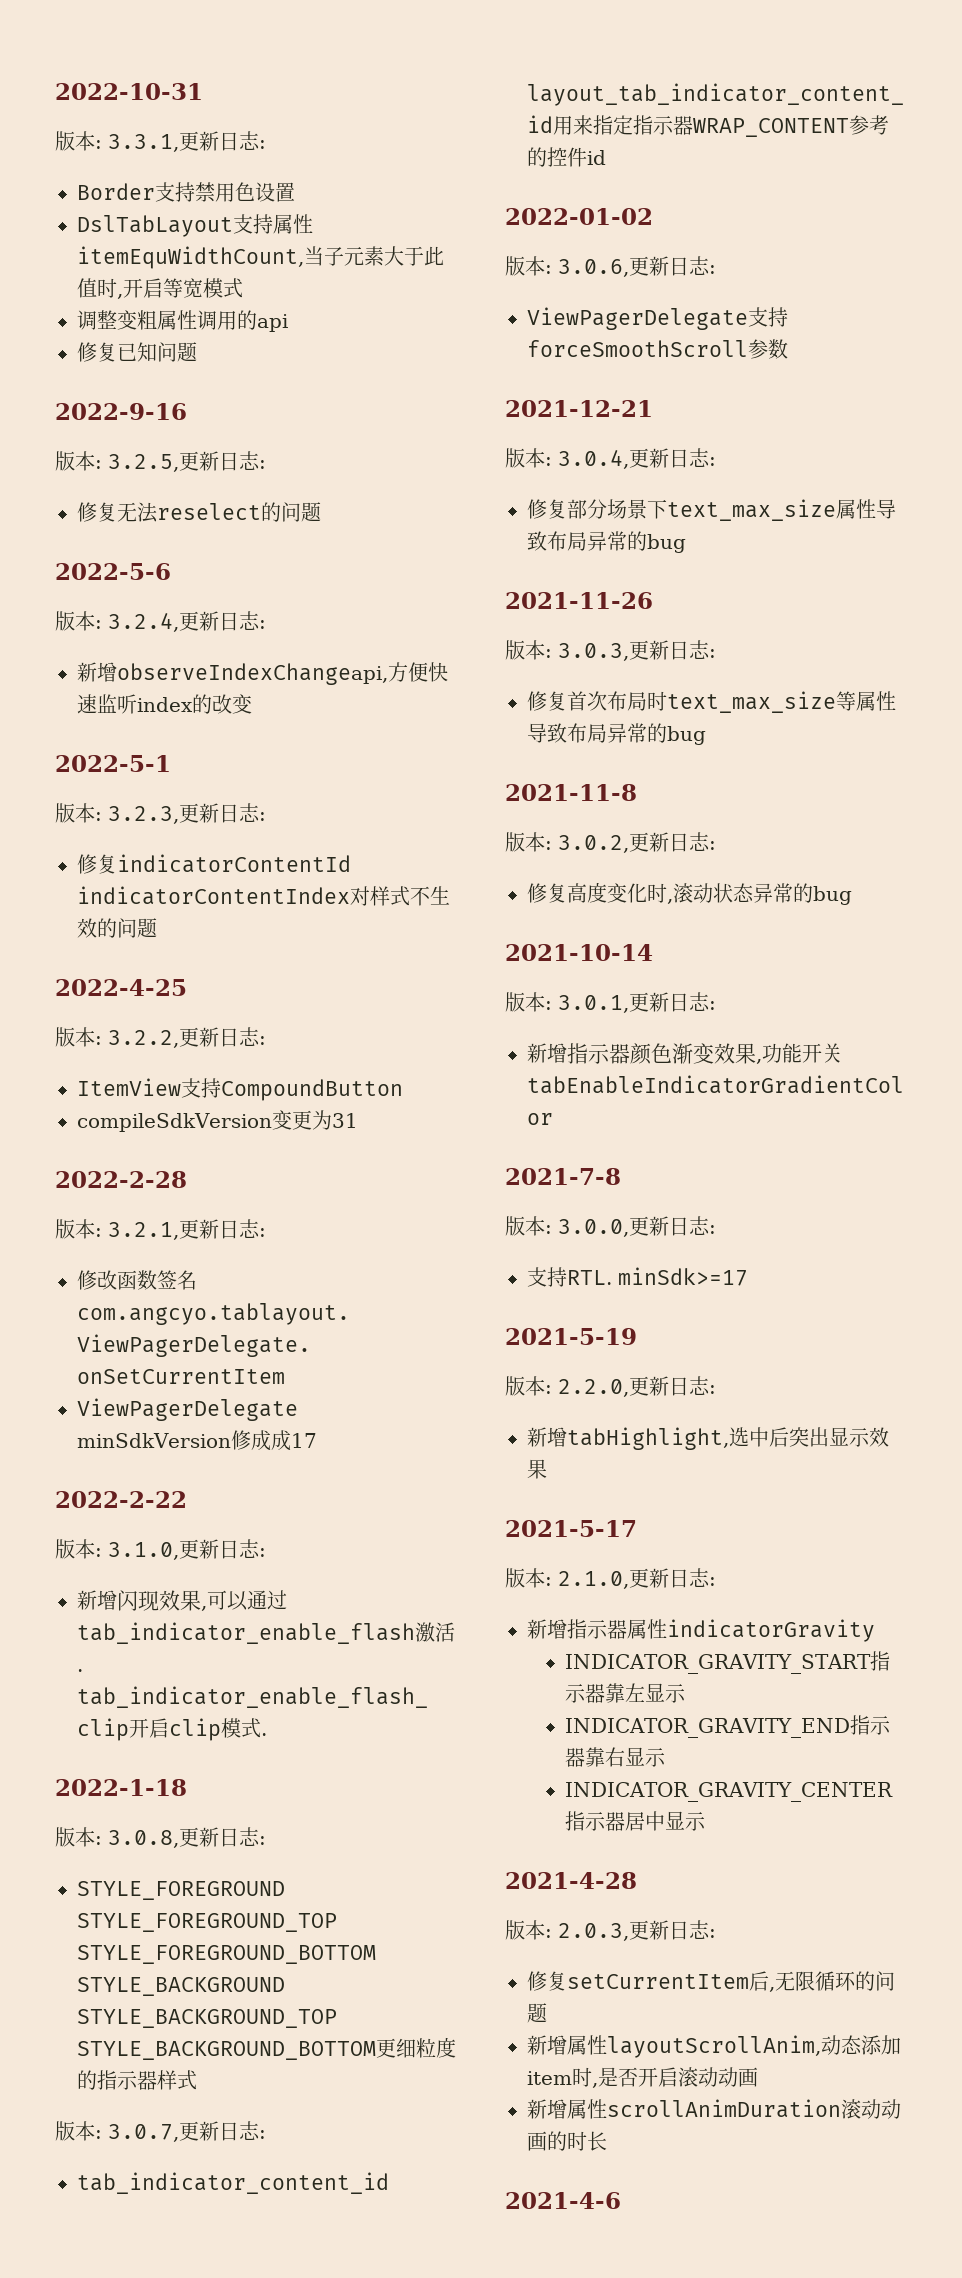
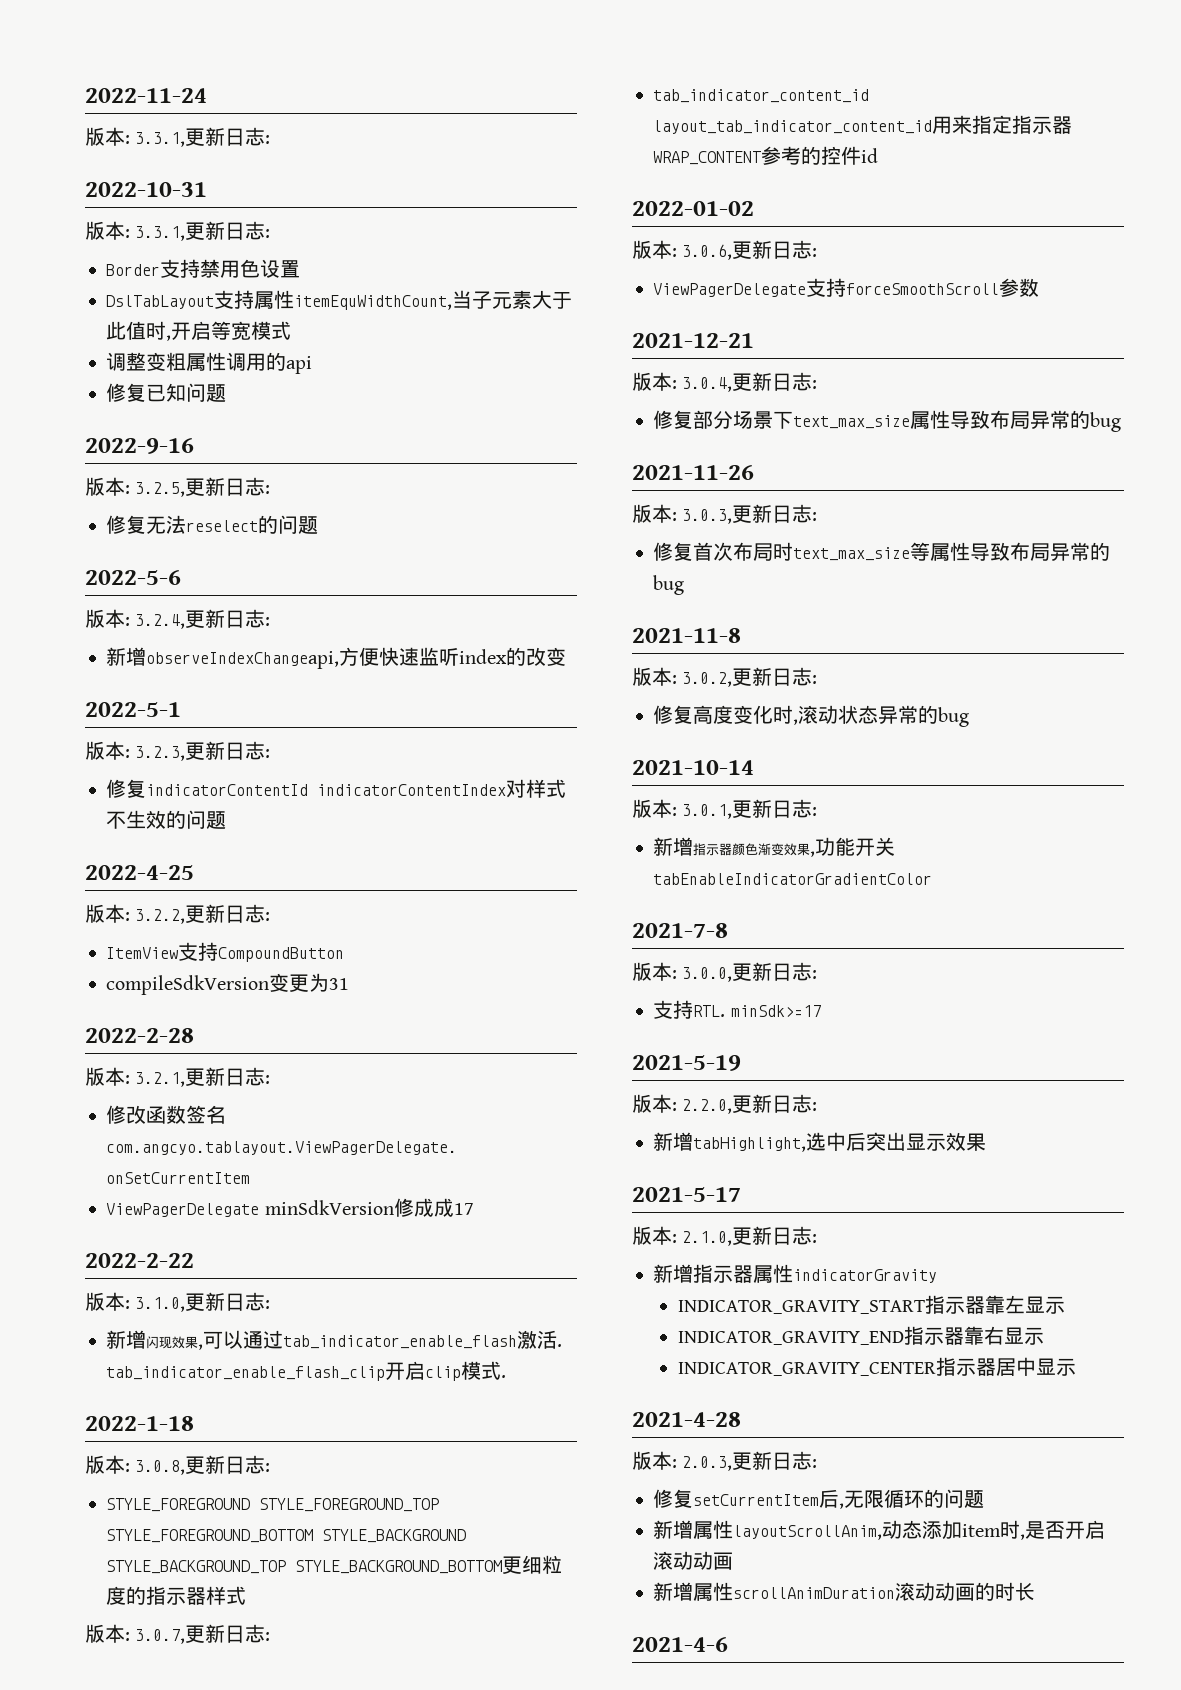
+ 2022-11-24
+ 版本: 3.3.1,更新日志:

